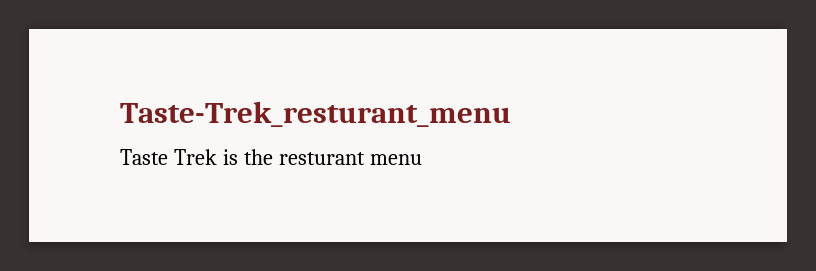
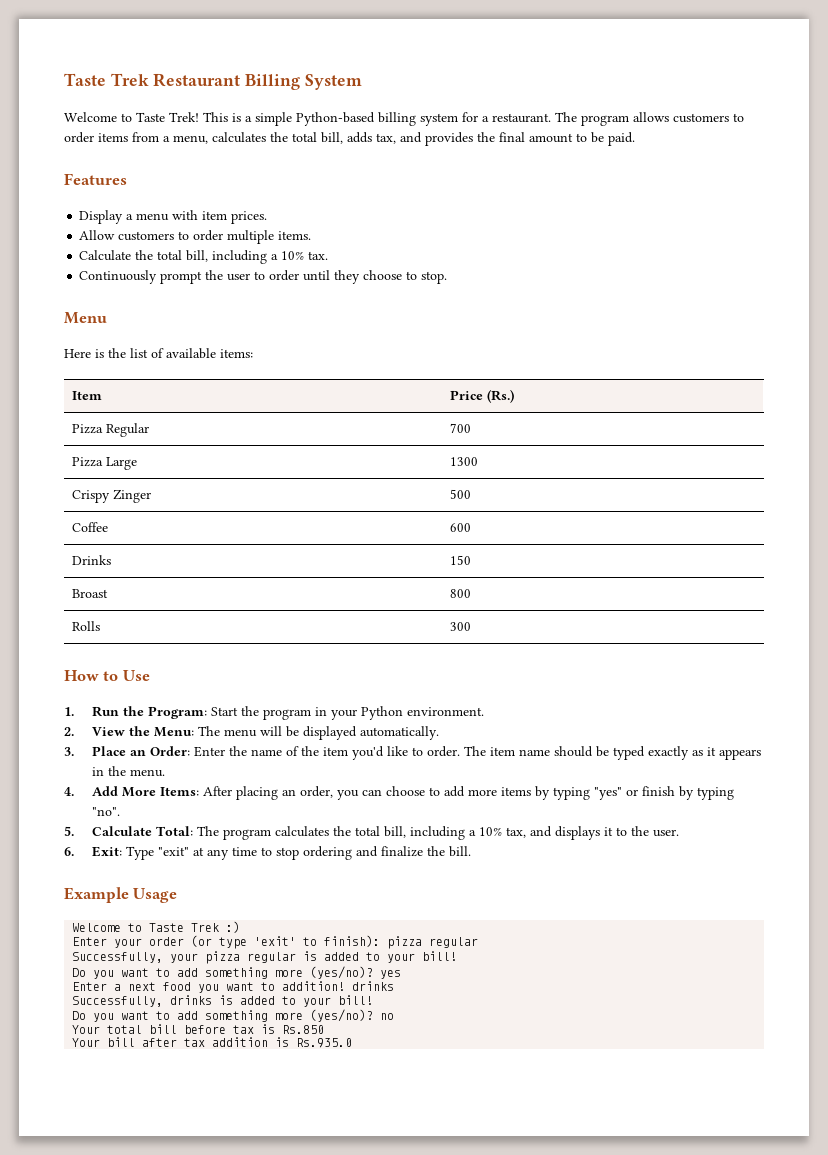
- Taste-Trek_resturant_menu
- Taste Trek is the resturant menu
+ Taste Trek Restaurant Billing System
+ Welcome to Taste Trek! This is a simple Python-based billing system for a restaurant. The program allows customers to order items from a menu, calculates the total bill, adds tax, and provides the final amount to be paid.
+ Features
+ Display a menu with item prices.
+ Allow customers to order multiple items.
+ Calculate the total bill, including a 10% tax.
+ Continuously prompt the user to order until they choose to stop.
+ Menu
+ Here is the list of available items:
+ Item | Price (Rs.)
+ Pizza Regular | 700
+ Pizza Large | 1300
+ Crispy Zinger | 500
+ Coffee | 600
+ Drinks | 150
+ Broast | 800
+ Rolls | 300
+ How to Use
+ 1. Run the Program: Start the program in your Python environment.
+ 2. View the Menu: The menu will be displayed automatically.
+ 3. Place an Order: Enter the name of the item you'd like to order. The item name should be typed exactly as it appears in the menu.
+ 4. Add More Items: After placing an order, you can choose to add more items by typing "yes" or finish by typing "no".
+ 5. Calculate Total: The program calculates the total bill, including a 10% tax, and displays it to the user.
+ 6. Exit: Type "exit" at any time to stop ordering and finalize the bill.
+ Example Usage
+ Welcome to Taste Trek :)
+ Enter your order (or type 'exit' to finish): pizza regular
+ Successfully, your pizza regular is added to your bill!
+ Do you want to add something more (yes/no)? yes
+ Enter a next food you want to addition! drinks
+ Successfully, drinks is added to your bill!
+ Do you want to add something more (yes/no)? no
+ Your total bill before tax is Rs.850
+ Your bill after tax addition is Rs.935.0

